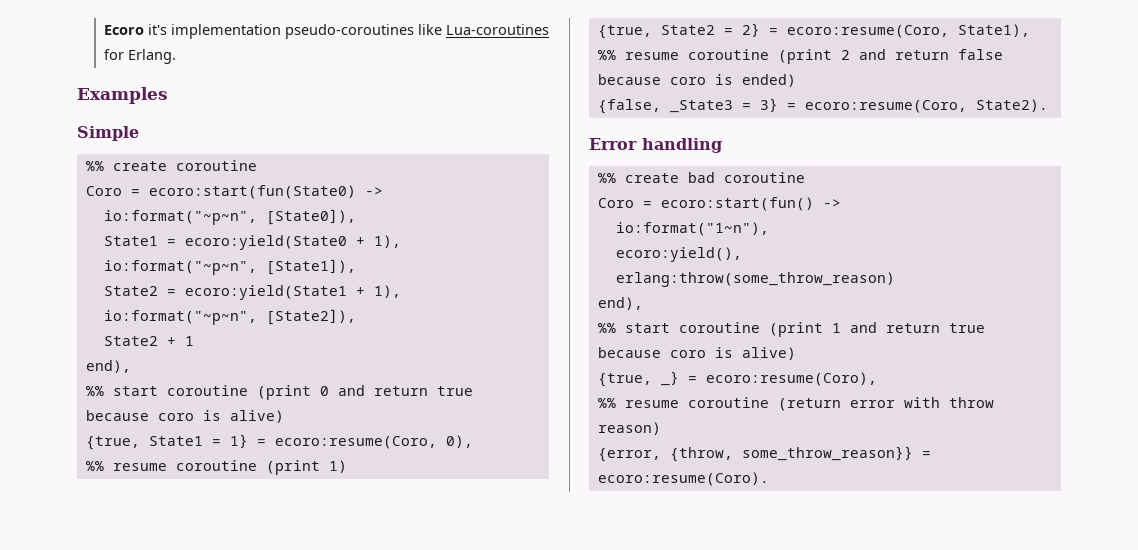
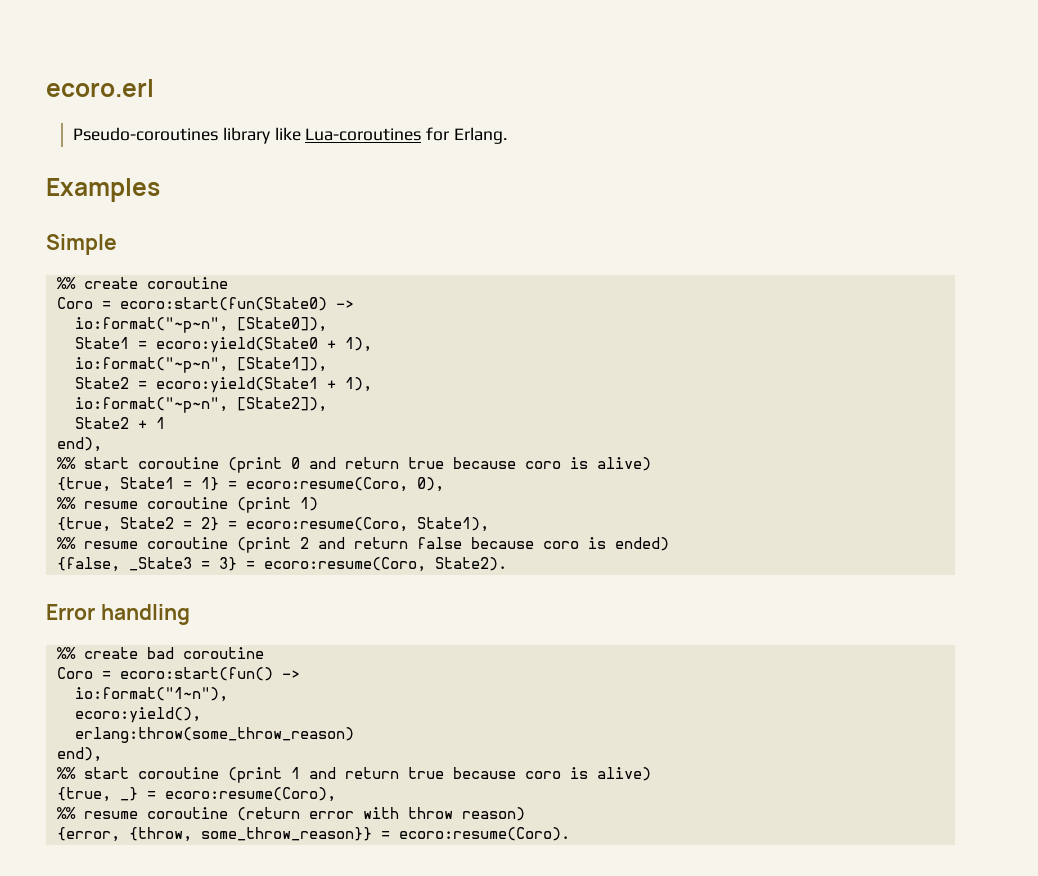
- Ecoro it's implementation pseudo-coroutines like Lua-coroutines for Erlang.
+ ecoro.erl
+ Pseudo-coroutines library like Lua-coroutines for Erlang.

